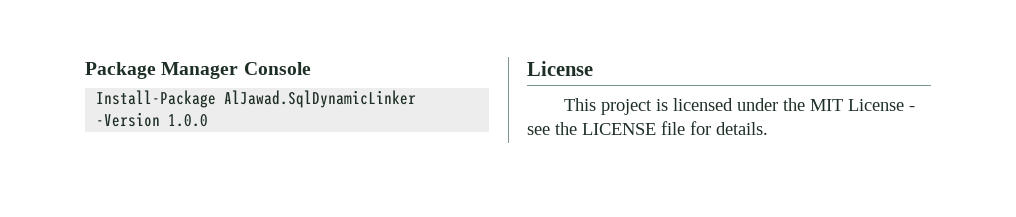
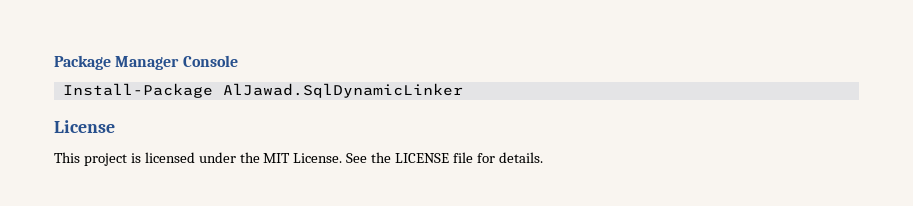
- Install-Package AlJawad.SqlDynamicLinker -Version 1.0.0
+ Install-Package AlJawad.SqlDynamicLinker
- This project is licensed under the MIT License - see the LICENSE file for details.
+ This project is licensed under the MIT License. See the LICENSE file for details.

